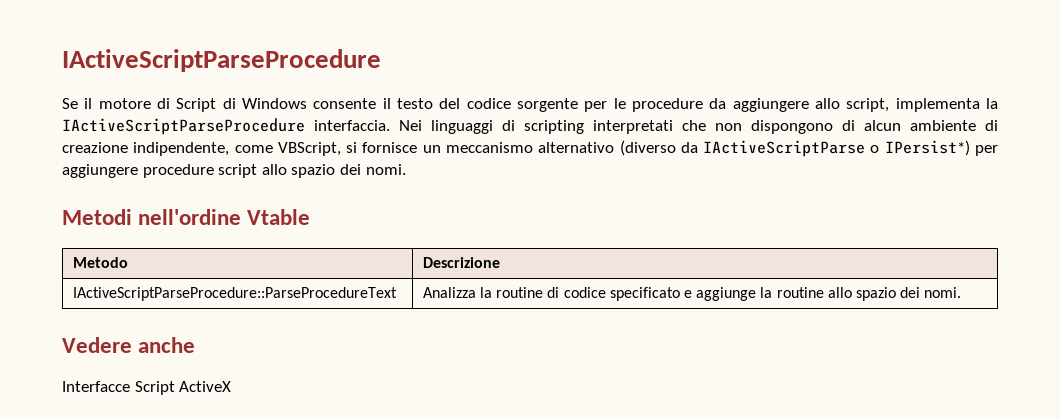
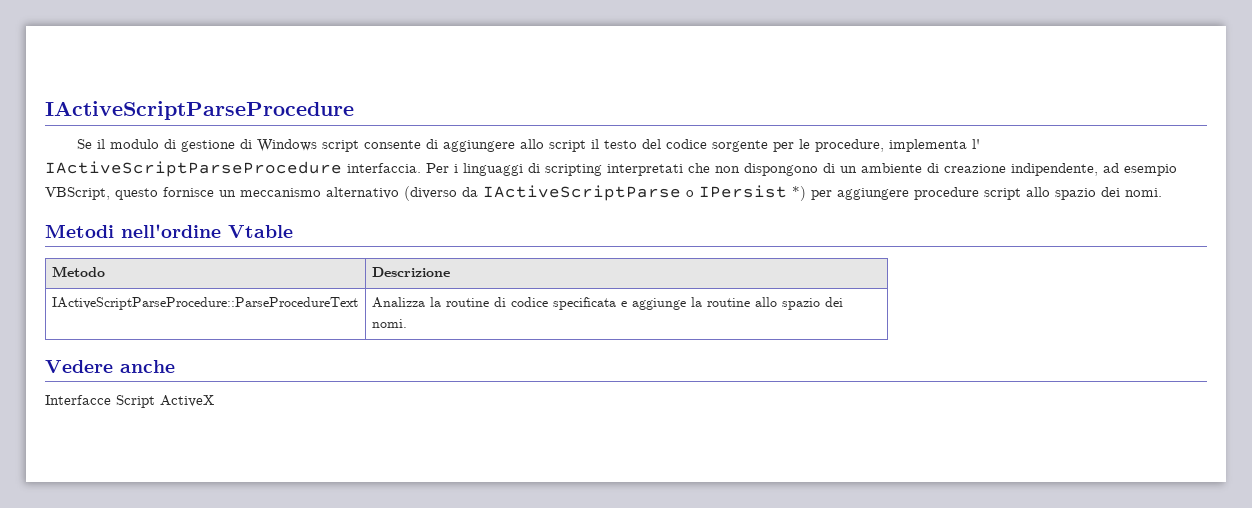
- Se il motore di Script di Windows consente il testo del codice sorgente per le procedure da aggiungere allo script, implementa la IActiveScriptParseProcedure interfaccia. Nei linguaggi di scripting interpretati che non dispongono di alcun ambiente di creazione indipendente, come VBScript, si fornisce un meccanismo alternativo (diverso da IActiveScriptParse o IPersist*) per aggiungere procedure script allo spazio dei nomi.
+ Se il modulo di gestione di Windows script consente di aggiungere allo script il testo del codice sorgente per le procedure, implementa l' IActiveScriptParseProcedure interfaccia. Per i linguaggi di scripting interpretati che non dispongono di un ambiente di creazione indipendente, ad esempio VBScript, questo fornisce un meccanismo alternativo (diverso da IActiveScriptParse o IPersist *) per aggiungere procedure script allo spazio dei nomi.
- IActiveScriptParseProcedure::ParseProcedureText | Analizza la routine di codice specificato e aggiunge la routine allo spazio dei nomi.
+ IActiveScriptParseProcedure::ParseProcedureText | Analizza la routine di codice specificata e aggiunge la routine allo spazio dei nomi.

